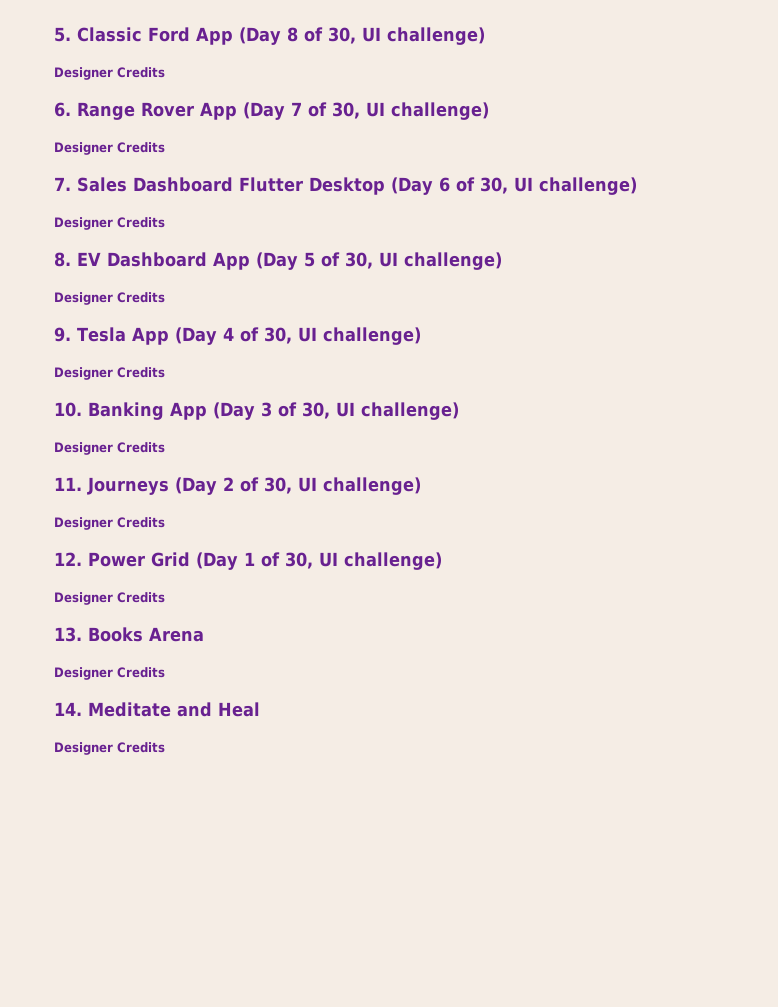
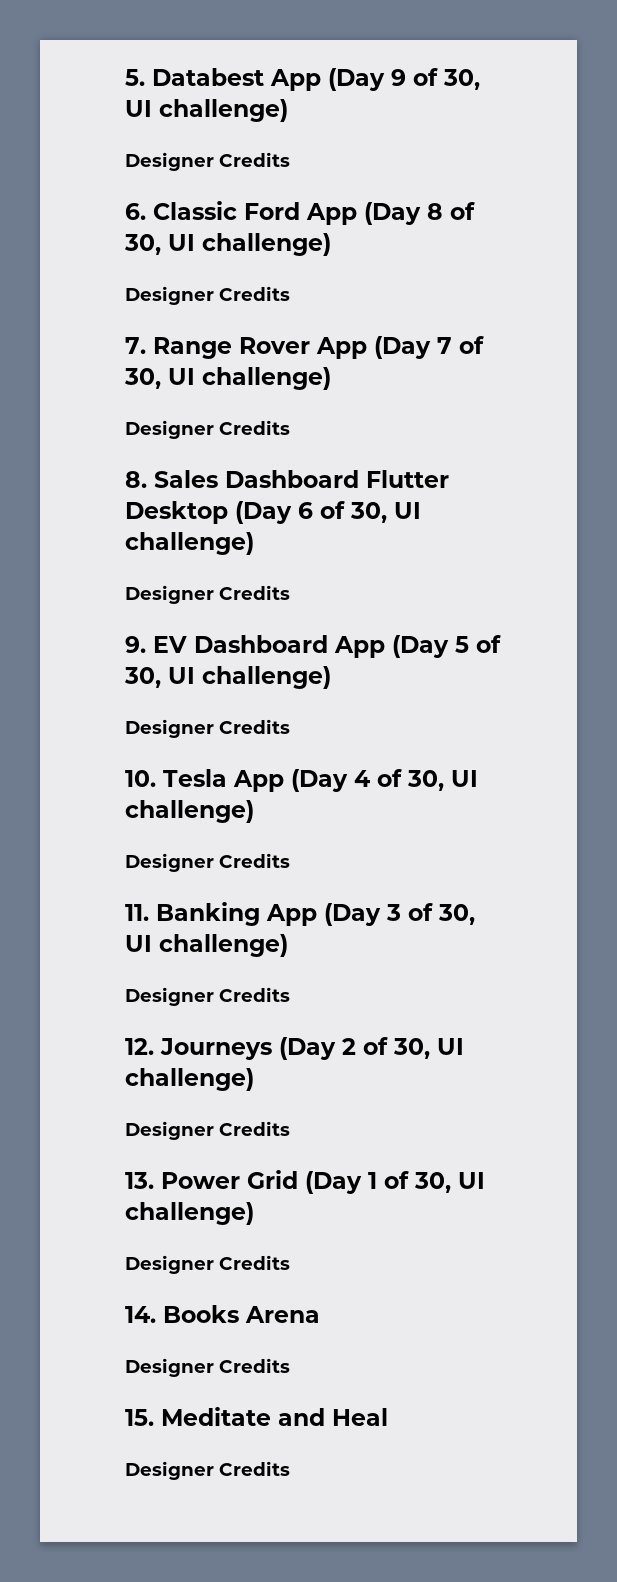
- 5. Classic Ford App (Day 8 of 30, UI challenge)
+ 5. Databest App (Day 9 of 30, UI challenge)
+ Designer Credits
+ 6. Classic Ford App (Day 8 of 30, UI challenge)
- 6. Range Rover App (Day 7 of 30, UI challenge)
+ 7. Range Rover App (Day 7 of 30, UI challenge)
- 7. Sales Dashboard Flutter Desktop (Day 6 of 30, UI challenge)
+ 8. Sales Dashboard Flutter Desktop (Day 6 of 30, UI challenge)
- 8. EV Dashboard App (Day 5 of 30, UI challenge)
+ 9. EV Dashboard App (Day 5 of 30, UI challenge)
- 9. Tesla App (Day 4 of 30, UI challenge)
+ 10. Tesla App (Day 4 of 30, UI challenge)
- 10. Banking App (Day 3 of 30, UI challenge)
+ 11. Banking App (Day 3 of 30, UI challenge)
- 11. Journeys (Day 2 of 30, UI challenge)
+ 12. Journeys (Day 2 of 30, UI challenge)
- 12. Power Grid (Day 1 of 30, UI challenge)
+ 13. Power Grid (Day 1 of 30, UI challenge)
- 13. Books Arena
+ 14. Books Arena
- 14. Meditate and Heal
+ 15. Meditate and Heal

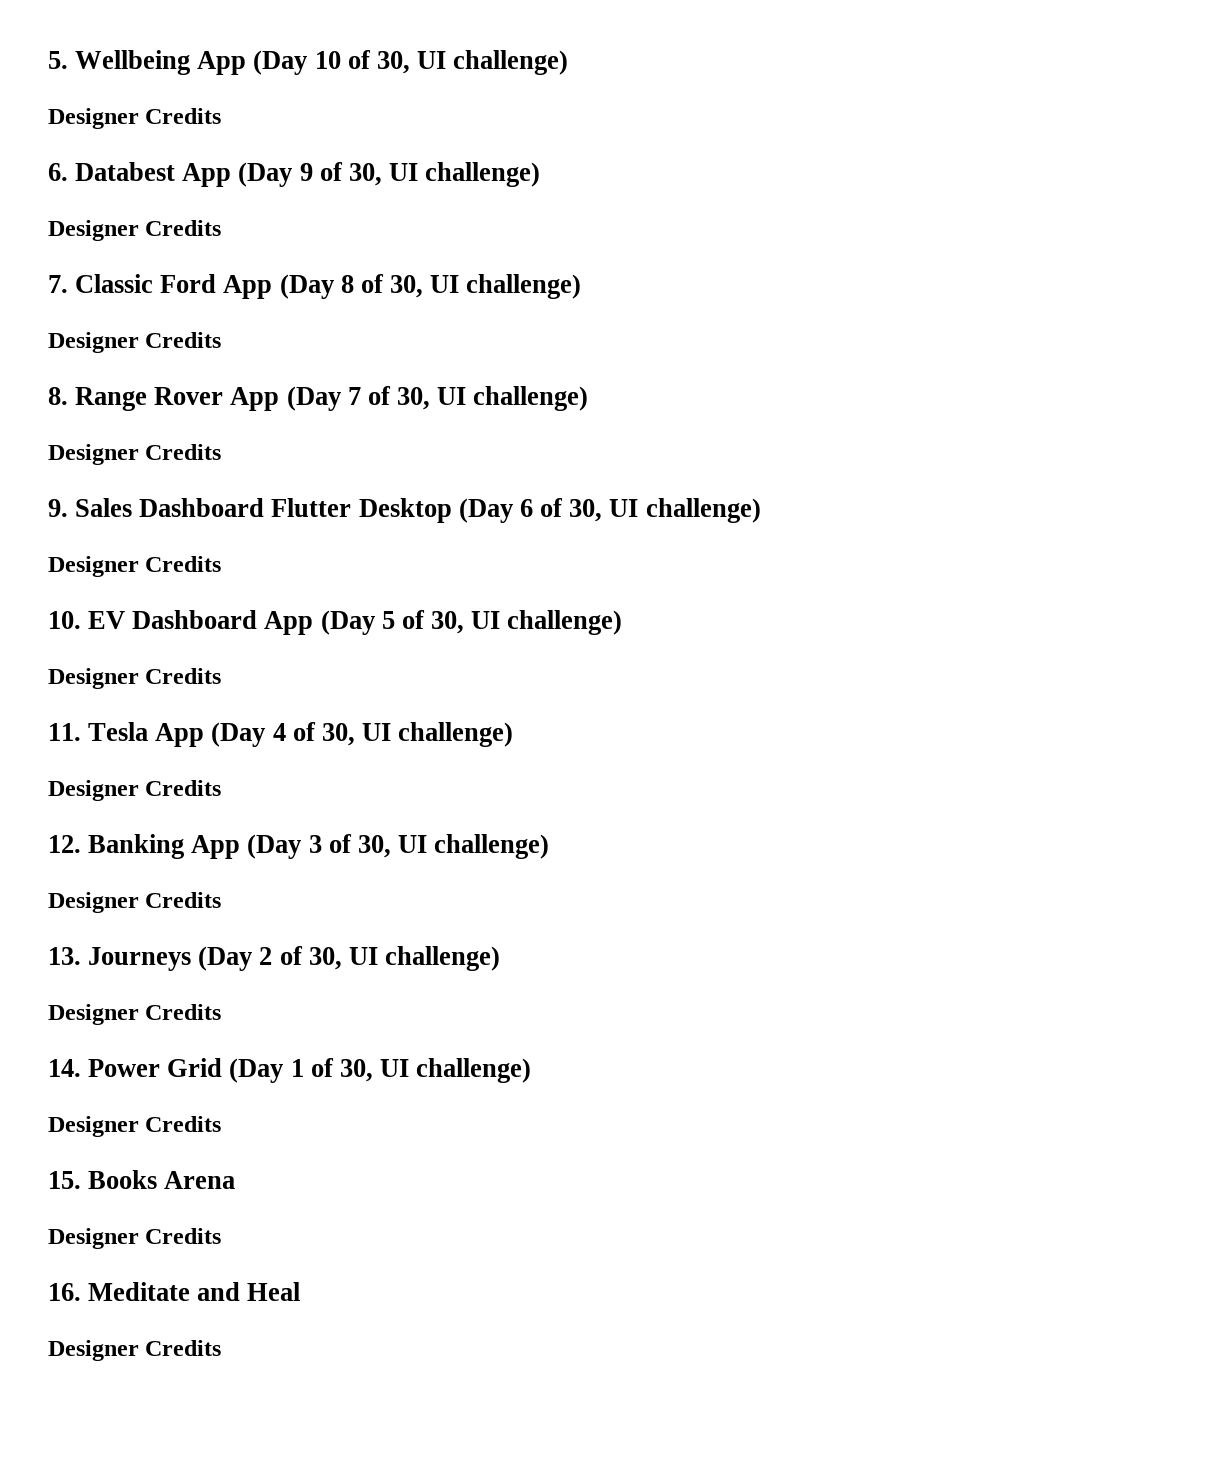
- 5. Databest App (Day 9 of 30, UI challenge)
+ 5. Wellbeing App (Day 10 of 30, UI challenge)
+ Designer Credits
+ 6. Databest App (Day 9 of 30, UI challenge)
- 6. Classic Ford App (Day 8 of 30, UI challenge)
+ 7. Classic Ford App (Day 8 of 30, UI challenge)
- 7. Range Rover App (Day 7 of 30, UI challenge)
+ 8. Range Rover App (Day 7 of 30, UI challenge)
- 8. Sales Dashboard Flutter Desktop (Day 6 of 30, UI challenge)
+ 9. Sales Dashboard Flutter Desktop (Day 6 of 30, UI challenge)
- 9. EV Dashboard App (Day 5 of 30, UI challenge)
+ 10. EV Dashboard App (Day 5 of 30, UI challenge)
- 10. Tesla App (Day 4 of 30, UI challenge)
+ 11. Tesla App (Day 4 of 30, UI challenge)
- 11. Banking App (Day 3 of 30, UI challenge)
+ 12. Banking App (Day 3 of 30, UI challenge)
- 12. Journeys (Day 2 of 30, UI challenge)
+ 13. Journeys (Day 2 of 30, UI challenge)
- 13. Power Grid (Day 1 of 30, UI challenge)
+ 14. Power Grid (Day 1 of 30, UI challenge)
- 14. Books Arena
+ 15. Books Arena
- 15. Meditate and Heal
+ 16. Meditate and Heal

